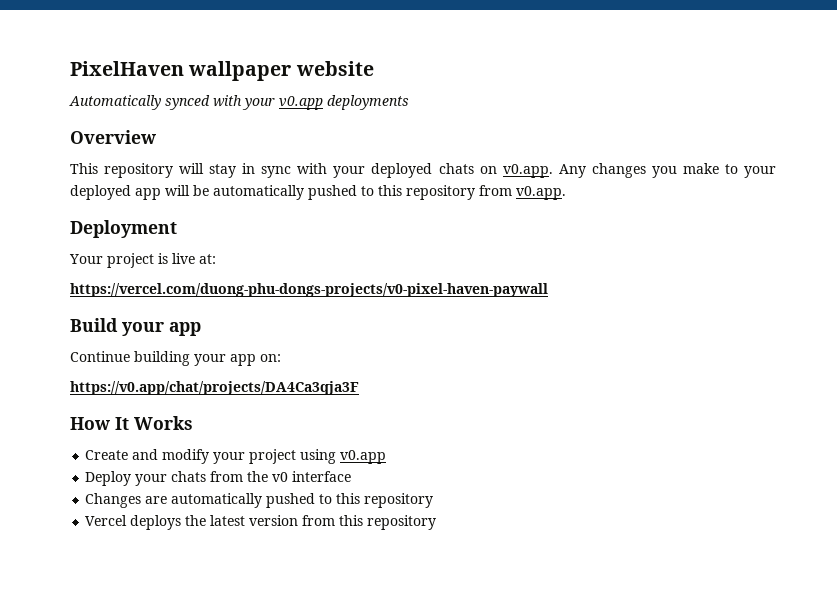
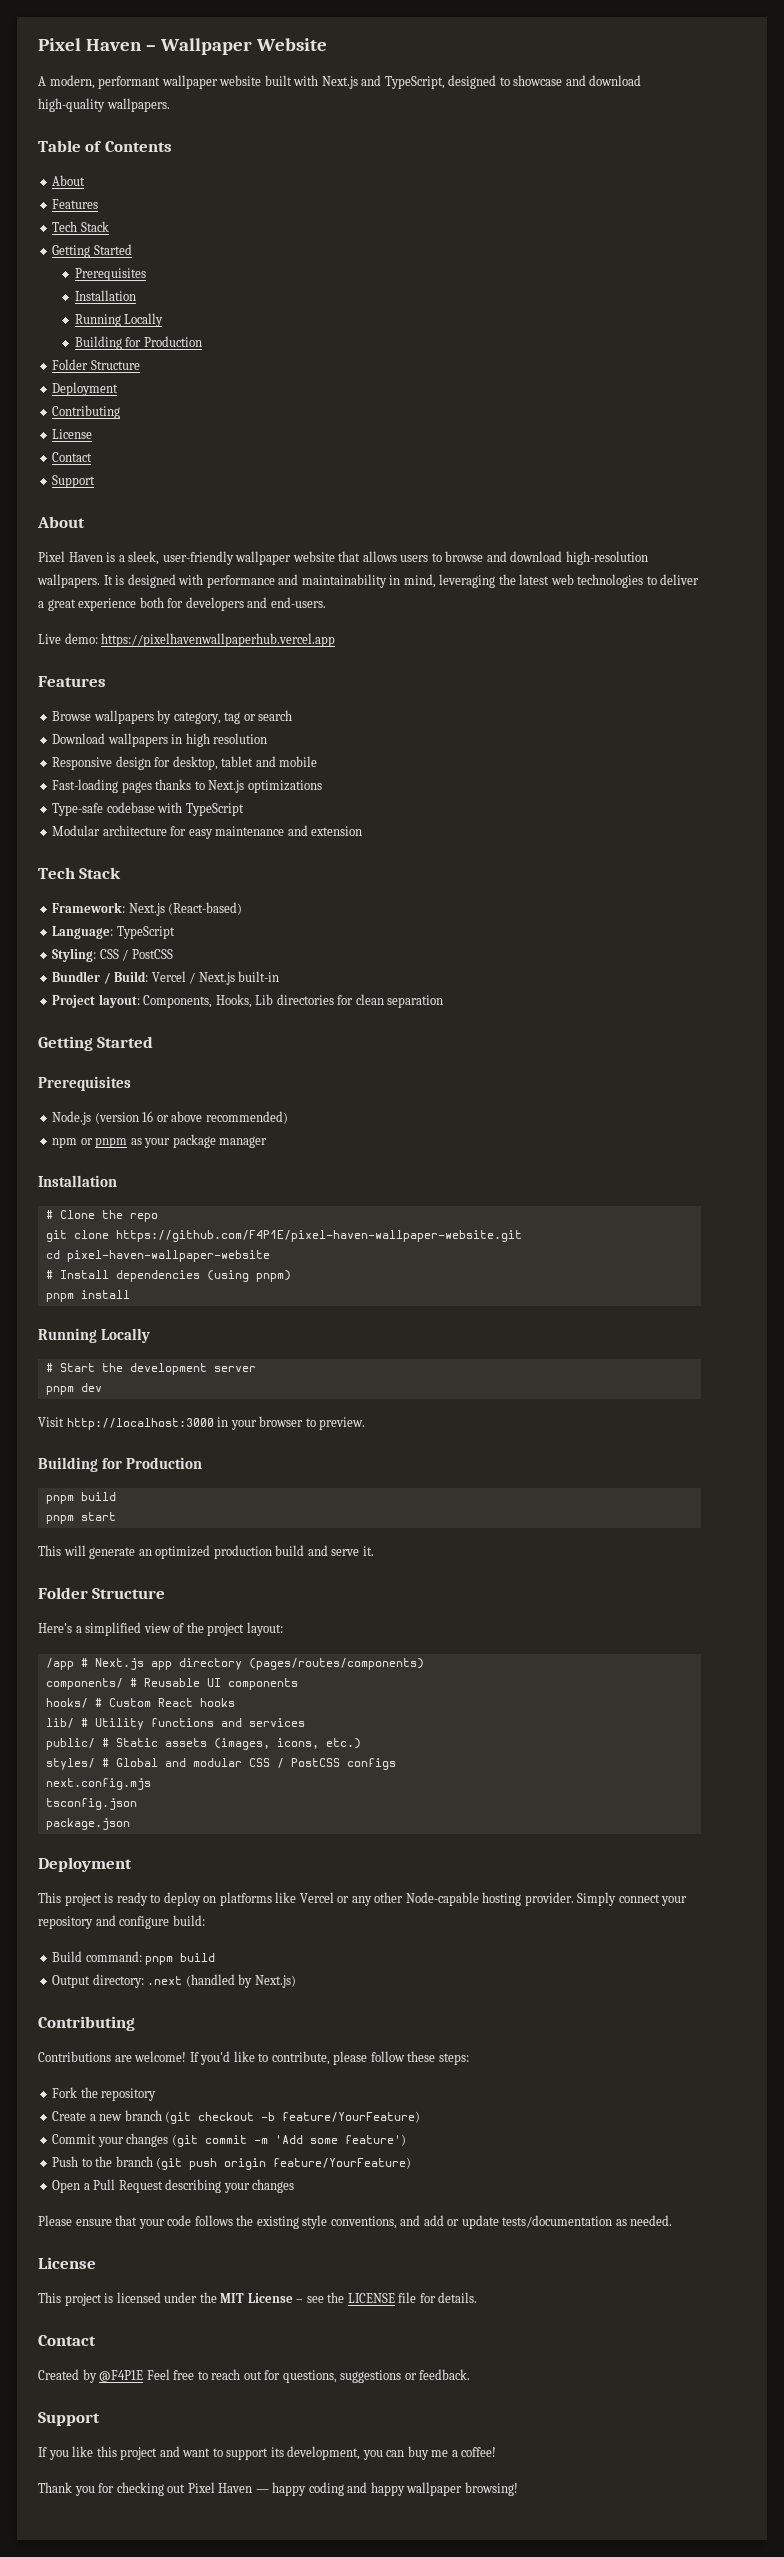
- PixelHaven wallpaper website
- Automatically synced with your v0.app deployments
- Overview
- This repository will stay in sync with your deployed chats on v0.app. Any changes you make to your deployed app will be automatically pushed to this repository from v0.app.
+ Pixel Haven – Wallpaper Website
+ A modern, performant wallpaper website built with Next.js and TypeScript, designed to showcase and download high-quality wallpapers.
+ Table of Contents
+ About
+ Features
+ Tech Stack
+ Getting Started
+ Prerequisites
+ Installation
+ Running Locally
+ Building for Production
+ Folder Structure
  Deployment
- Your project is live at:
- https://vercel.com/duong-phu-dongs-projects/v0-pixel-haven-paywall
- Build your app
- Continue building your app on:
- https://v0.app/chat/projects/DA4Ca3qja3F
- How It Works
- Create and modify your project using v0.app
- Deploy your chats from the v0 interface
- Changes are automatically pushed to this repository
- Vercel deploys the latest version from this repository
+ Contributing
+ License
+ Contact
+ Support
+ About
+ Pixel Haven is a sleek, user-friendly wallpaper website that allows users to browse and download high-resolution wallpapers. It is designed with performance and maintainability in mind, leveraging the latest web technologies to deliver a great experience both for developers and end-users.
+ Live demo: https://pixelhavenwallpaperhub.vercel.app
+ Features
+ Browse wallpapers by category, tag or search
+ Download wallpapers in high resolution
+ Responsive design for desktop, tablet and mobile
+ Fast-loading pages thanks to Next.js optimizations
+ Type-safe codebase with TypeScript
+ Modular architecture for easy maintenance and extension
+ Tech Stack
+ Framework: Next.js (React-based)
+ Language: TypeScript
+ Styling: CSS / PostCSS
+ Bundler / Build: Vercel / Next.js built-in
+ Project layout: Components, Hooks, Lib directories for clean separation
+ Getting Started
+ Prerequisites
+ Node.js (version 16 or above recommended)
+ npm or pnpm as your package manager
+ Installation
+ # Clone the repo
+ git clone https://github.com/F4P1E/pixel-haven-wallpaper-website.git
+ cd pixel-haven-wallpaper-website
+ # Install dependencies (using pnpm)
+ pnpm install
+ Running Locally
+ # Start the development server
+ pnpm dev
+ Visit http://localhost:3000 in your browser to preview.
+ Building for Production
+ pnpm build
+ pnpm start
+ This will generate an optimized production build and serve it.
+ Folder Structure
+ Here’s a simplified view of the project layout:
+ /app # Next.js app directory (pages/routes/components)
+ components/ # Reusable UI components
+ hooks/ # Custom React hooks
+ lib/ # Utility functions and services
+ public/ # Static assets (images, icons, etc.)
+ styles/ # Global and modular CSS / PostCSS configs
+ next.config.mjs
+ tsconfig.json
+ package.json
+ Deployment
+ This project is ready to deploy on platforms like Vercel or any other Node-capable hosting provider. Simply connect your repository and configure build:
+ Build command: pnpm build
+ Output directory: .next (handled by Next.js)
+ Contributing
+ Contributions are welcome! If you'd like to contribute, please follow these steps:
+ Fork the repository
+ Create a new branch (git checkout -b feature/YourFeature)
+ Commit your changes (git commit -m 'Add some feature')
+ Push to the branch (git push origin feature/YourFeature)
+ Open a Pull Request describing your changes
+ Please ensure that your code follows the existing style conventions, and add or update tests/documentation as needed.
+ License
+ This project is licensed under the MIT License – see the LICENSE file for details.
+ Contact
+ Created by @F4P1E Feel free to reach out for questions, suggestions or feedback.
+ Support
+ If you like this project and want to support its development, you can buy me a coffee!
+ Thank you for checking out Pixel Haven — happy coding and happy wallpaper browsing!

